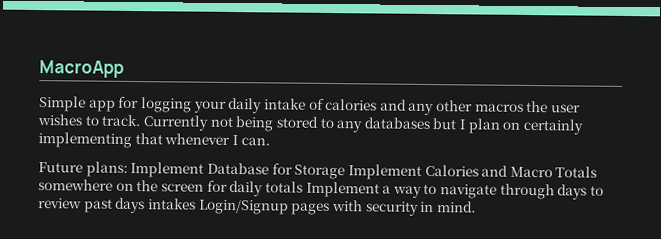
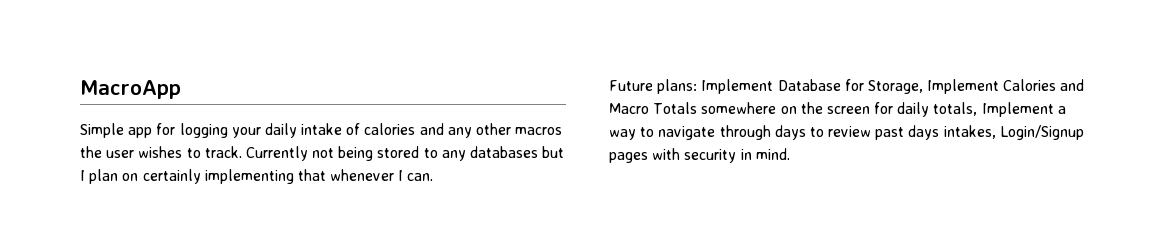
- Future plans: Implement Database for Storage Implement Calories and Macro Totals somewhere on the screen for daily totals Implement a way to navigate through days to review past days intakes Login/Signup pages with security in mind.
+ Future plans: Implement Database for Storage, Implement Calories and Macro Totals somewhere on the screen for daily totals, Implement a way to navigate through days to review past days intakes, Login/Signup pages with security in mind.

